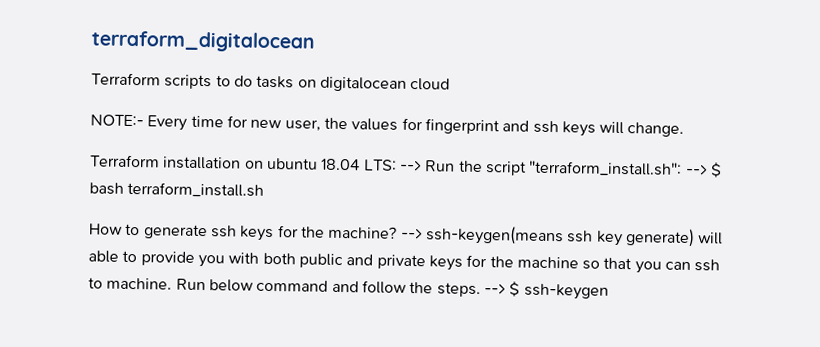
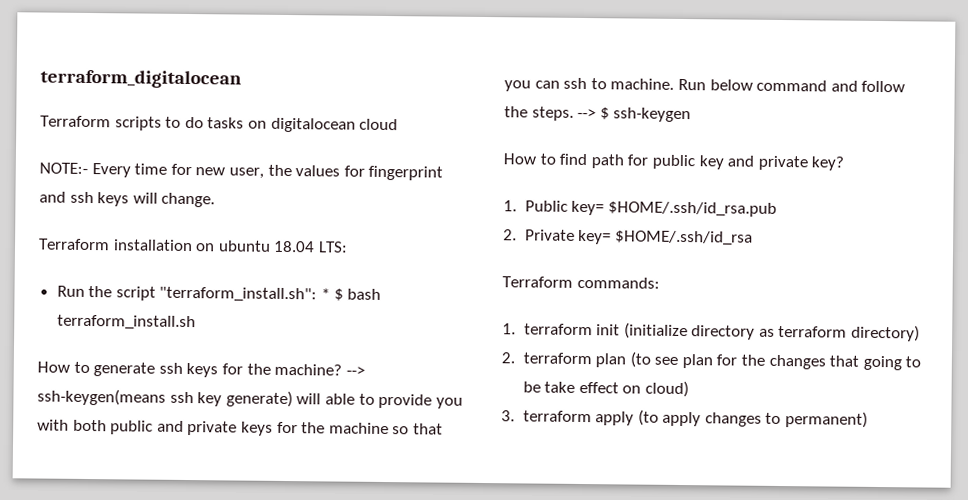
- Terraform installation on ubuntu 18.04 LTS: --> Run the script "terraform_install.sh": --> $ bash terraform_install.sh
+ Terraform installation on ubuntu 18.04 LTS:
+ Run the script "terraform_install.sh": * $ bash terraform_install.sh
+ How to find path for public key and private key?
+ 1. Public key= $HOME/.ssh/id_rsa.pub
+ 2. Private key= $HOME/.ssh/id_rsa
+ Terraform commands:
+ 1. terraform init (initialize directory as terraform directory)
+ 2. terraform plan (to see plan for the changes that going to be take effect on cloud)
+ 3. terraform apply (to apply changes to permanent)

